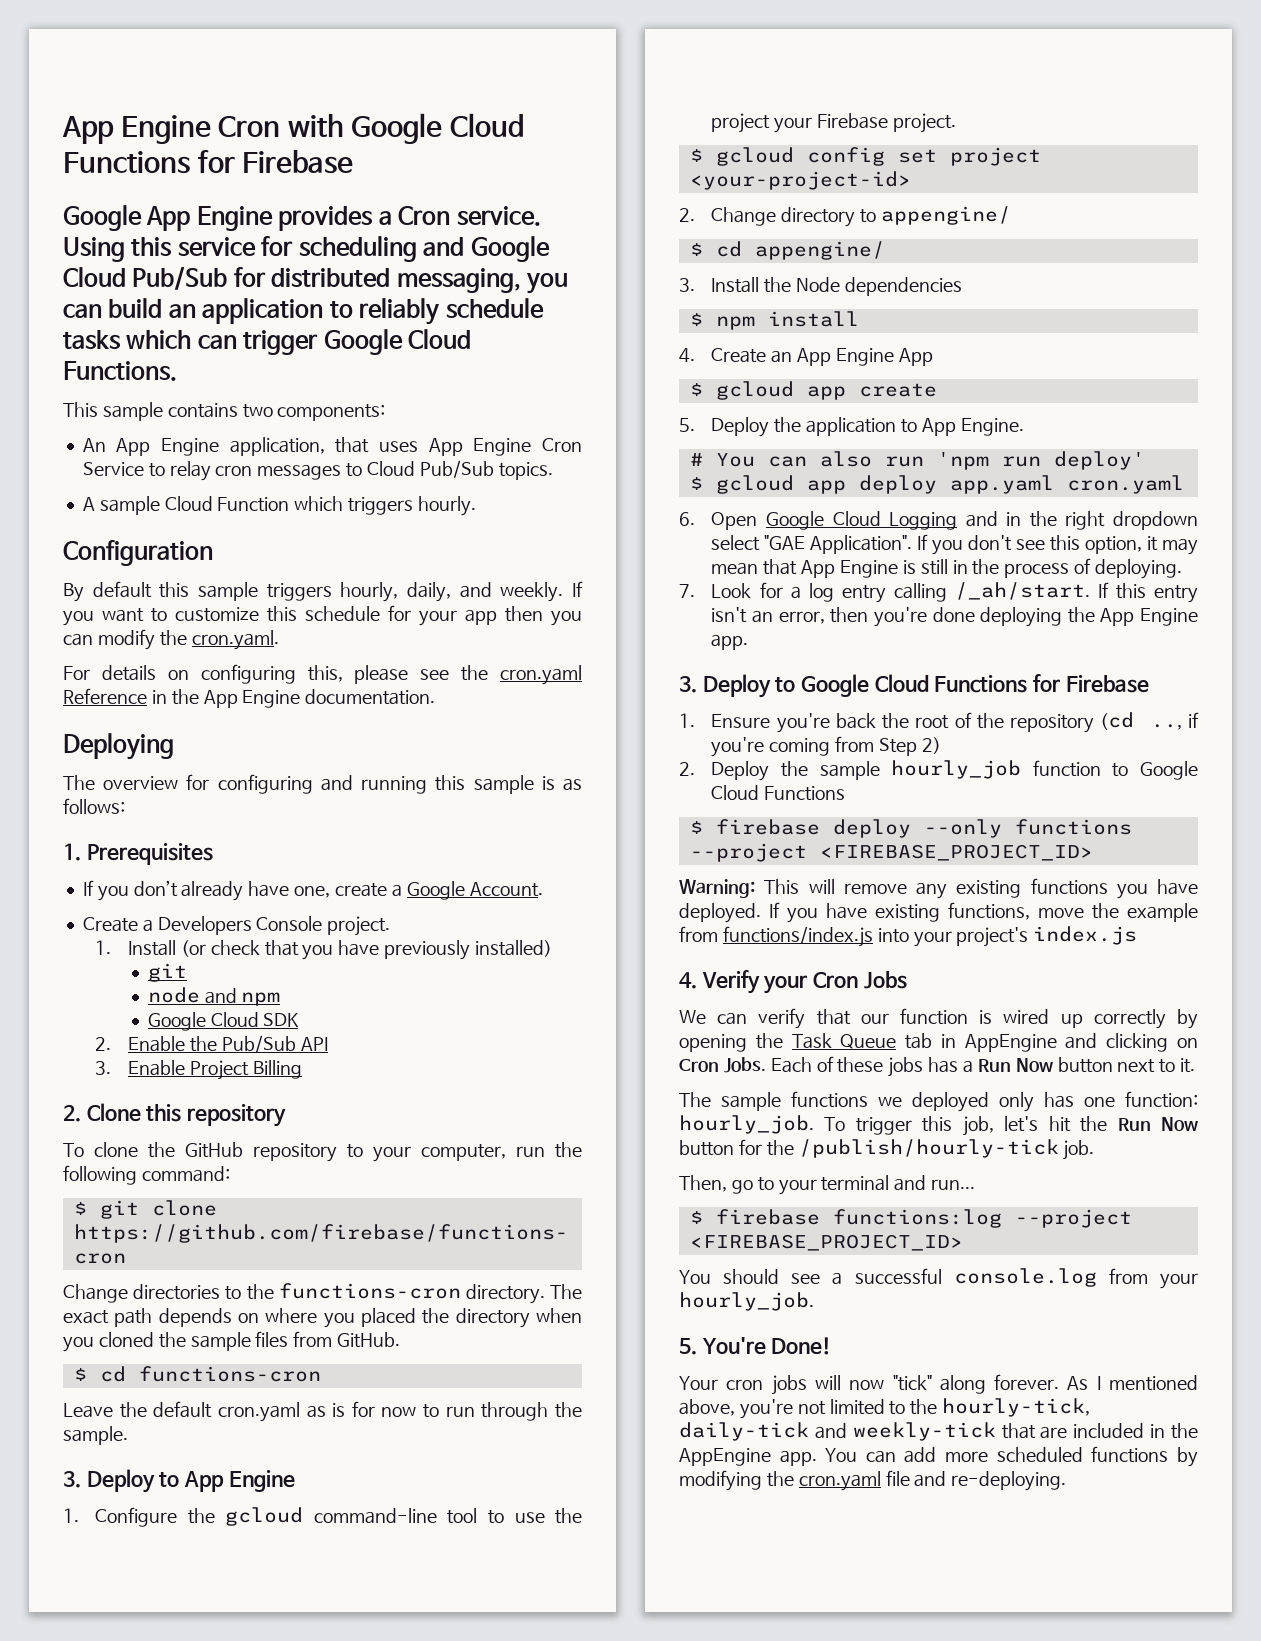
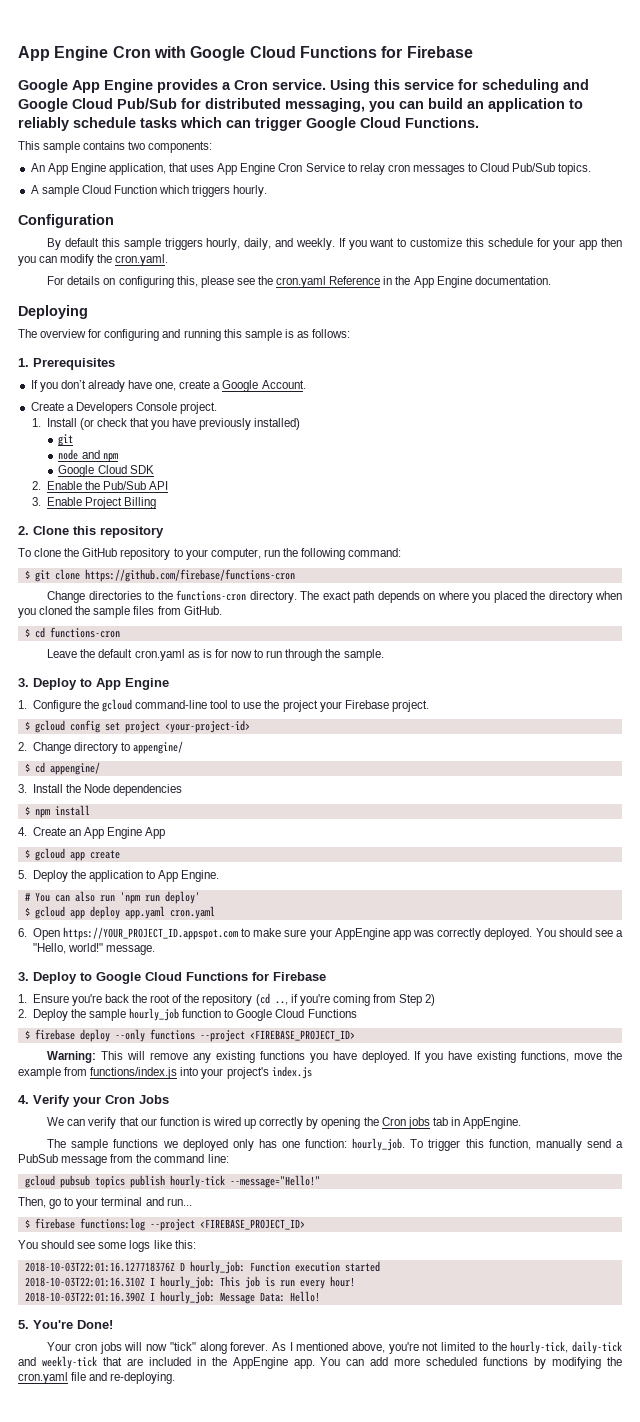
- 6. Open Google Cloud Logging and in the right dropdown select "GAE Application". If you don't see this option, it may mean that App Engine is still in the process of deploying.
- 7. Look for a log entry calling /_ah/start. If this entry isn't an error, then you're done deploying the App Engine app.
+ 6. Open https://YOUR_PROJECT_ID.appspot.com to make sure your AppEngine app was correctly deployed. You should see a "Hello, world!" message.
- We can verify that our function is wired up correctly by opening the Task Queue tab in AppEngine and clicking on Cron Jobs. Each of these jobs has a Run Now button next to it.
+ We can verify that our function is wired up correctly by opening the Cron jobs tab in AppEngine.
- To trigger this job, let's hit the Run Now button for the /publish/hourly-tick job.
+ To trigger this function, manually send a PubSub message from the command line:
+ gcloud pubsub topics publish hourly-tick --message="Hello!"
- You should see a successful console.log from your hourly_job.
+ You should see some logs like this:
+ 2018-10-03T22:01:16.127718376Z D hourly_job: Function execution started
+ 2018-10-03T22:01:16.310Z I hourly_job: This job is run every hour!
+ 2018-10-03T22:01:16.390Z I hourly_job: Message Data: Hello!

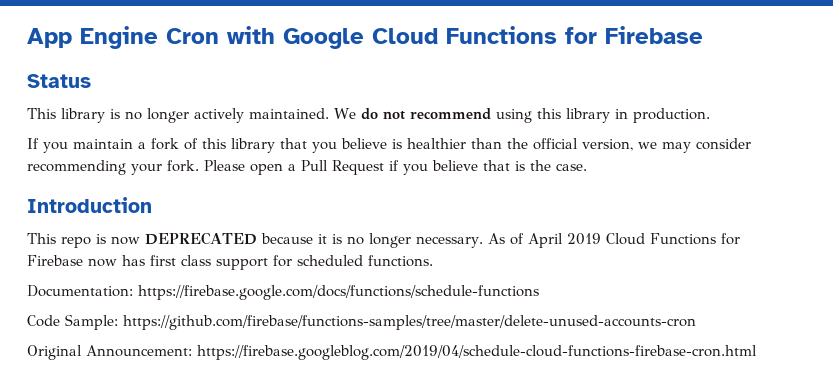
- Google App Engine provides a Cron service. Using this service for scheduling and Google Cloud Pub/Sub for distributed messaging, you can build an application to reliably schedule tasks which can trigger Google Cloud Functions.
- This sample contains two components:
- An App Engine application, that uses App Engine Cron Service to relay cron messages to Cloud Pub/Sub topics.
- A sample Cloud Function which triggers hourly.
- Configuration
- By default this sample triggers hourly, daily, and weekly. If you want to customize this schedule for your app then you can modify the cron.yaml.
- For details on configuring this, please see the cron.yaml Reference in the App Engine documentation.
- Deploying
- The overview for configuring and running this sample is as follows:
- 1. Prerequisites
- If you don’t already have one, create a Google Account.
- Create a Developers Console project.
- 1. Install (or check that you have previously installed)
- git
- node and npm
- Google Cloud SDK
- 2. Enable the Pub/Sub API
- 3. Enable Project Billing
- 2. Clone this repository
- To clone the GitHub repository to your computer, run the following command:
- $ git clone https://github.com/firebase/functions-cron
- Change directories to the functions-cron directory. The exact path depends on where you placed the directory when you cloned the sample files from GitHub.
- $ cd functions-cron
- Leave the default cron.yaml as is for now to run through the sample.
- 3. Deploy to App Engine
- 1. Configure the gcloud command-line tool to use the project your Firebase project.
- $ gcloud config set project <your-project-id>
- 2. Change directory to appengine/
- $ cd appengine/
- 3. Install the Node dependencies
- $ npm install
- 4. Create an App Engine App
- $ gcloud app create
- 5. Deploy the application to App Engine.
- # You can also run 'npm run deploy'
- $ gcloud app deploy app.yaml cron.yaml
- 6. Open https://YOUR_PROJECT_ID.appspot.com to make sure your AppEngine app was correctly deployed. You should see a "Hello, world!" message.
- 3. Deploy to Google Cloud Functions for Firebase
- 1. Ensure you're back the root of the repository (cd .., if you're coming from Step 2)
- 2. Deploy the sample hourly_job function to Google Cloud Functions
- $ firebase deploy --only functions --project <FIREBASE_PROJECT_ID>
- Warning: This will remove any existing functions you have deployed. If you have existing functions, move the example from functions/index.js into your project's index.js
- 4. Verify your Cron Jobs
- We can verify that our function is wired up correctly by opening the Cron jobs tab in AppEngine.
- The sample functions we deployed only has one function: hourly_job. To trigger this function, manually send a PubSub message from the command line:
- gcloud pubsub topics publish hourly-tick --message="Hello!"
- Then, go to your terminal and run...
- $ firebase functions:log --project <FIREBASE_PROJECT_ID>
- You should see some logs like this:
- 2018-10-03T22:01:16.127718376Z D hourly_job: Function execution started
- 2018-10-03T22:01:16.310Z I hourly_job: This job is run every hour!
- 2018-10-03T22:01:16.390Z I hourly_job: Message Data: Hello!
- 5. You're Done!
- Your cron jobs will now "tick" along forever. As I mentioned above, you're not limited to the hourly-tick, daily-tick and weekly-tick that are included in the AppEngine app. You can add more scheduled functions by modifying the cron.yaml file and re-deploying.
+ Status
+ This library is no longer actively maintained. We do not recommend using this library in production.
+ If you maintain a fork of this library that you believe is healthier than the official version, we may consider recommending your fork. Please open a Pull Request if you believe that is the case.
+ Introduction
+ This repo is now DEPRECATED because it is no longer necessary. As of April 2019 Cloud Functions for Firebase now has first class support for scheduled functions.
+ Documentation: https://firebase.google.com/docs/functions/schedule-functions
+ Code Sample: https://github.com/firebase/functions-samples/tree/master/delete-unused-accounts-cron
+ Original Announcement: https://firebase.googleblog.com/2019/04/schedule-cloud-functions-firebase-cron.html

